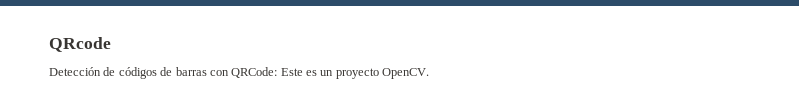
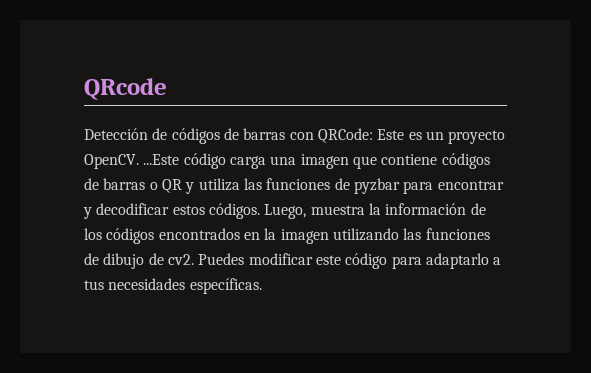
- Detección de códigos de barras con QRCode: Este es un proyecto OpenCV.
+ Detección de códigos de barras con QRCode: Este es un proyecto OpenCV. ...Este código carga una imagen que contiene códigos de barras o QR y utiliza las funciones de pyzbar para encontrar y decodificar estos códigos. Luego, muestra la información de los códigos encontrados en la imagen utilizando las funciones de dibujo de cv2. Puedes modificar este código para adaptarlo a tus necesidades específicas.

